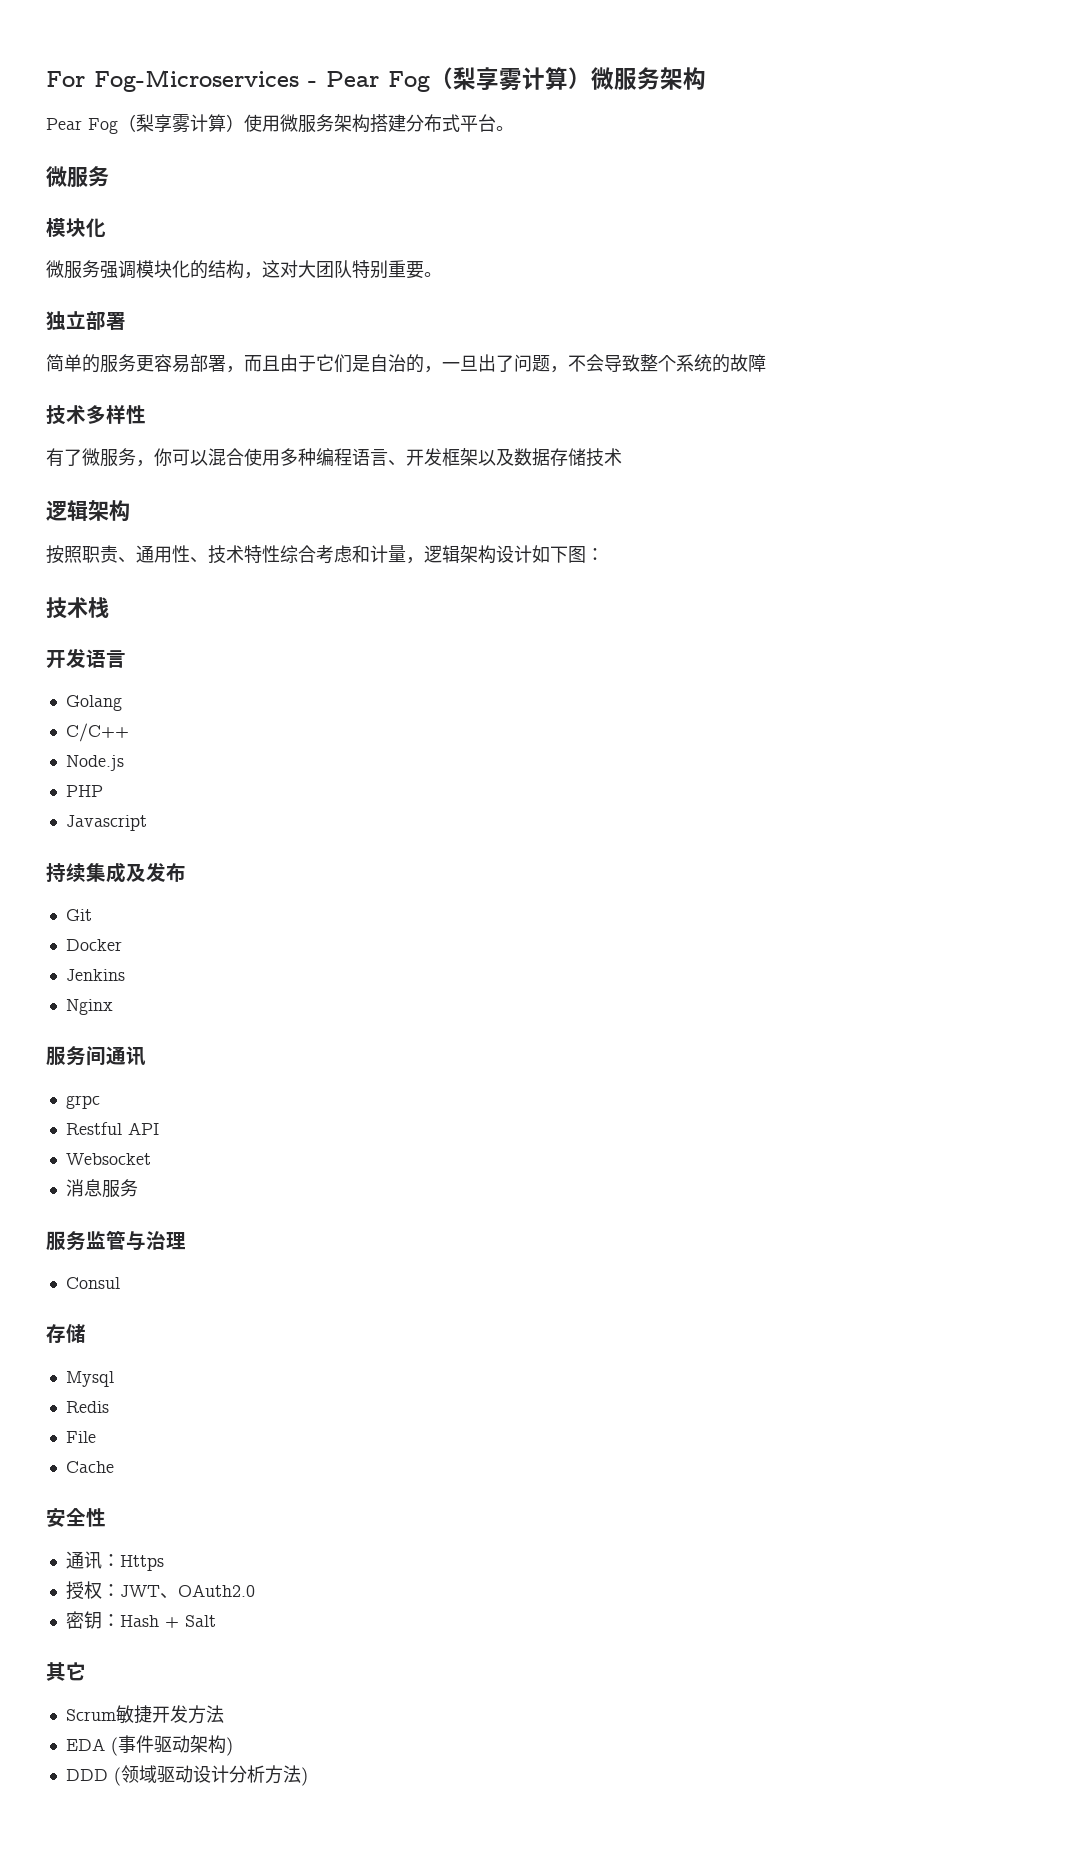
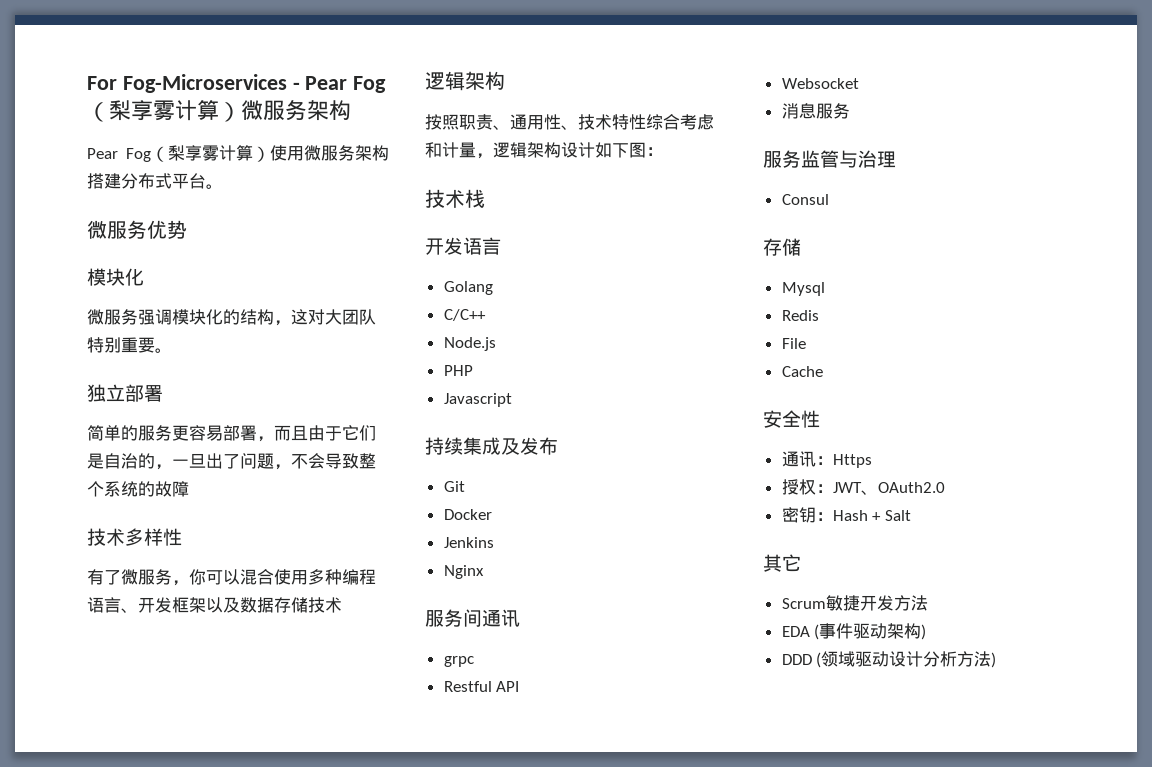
  Pear Fog（梨享雾计算）使用微服务架构搭建分布式平台。
- 微服务
+ 微服务优势

